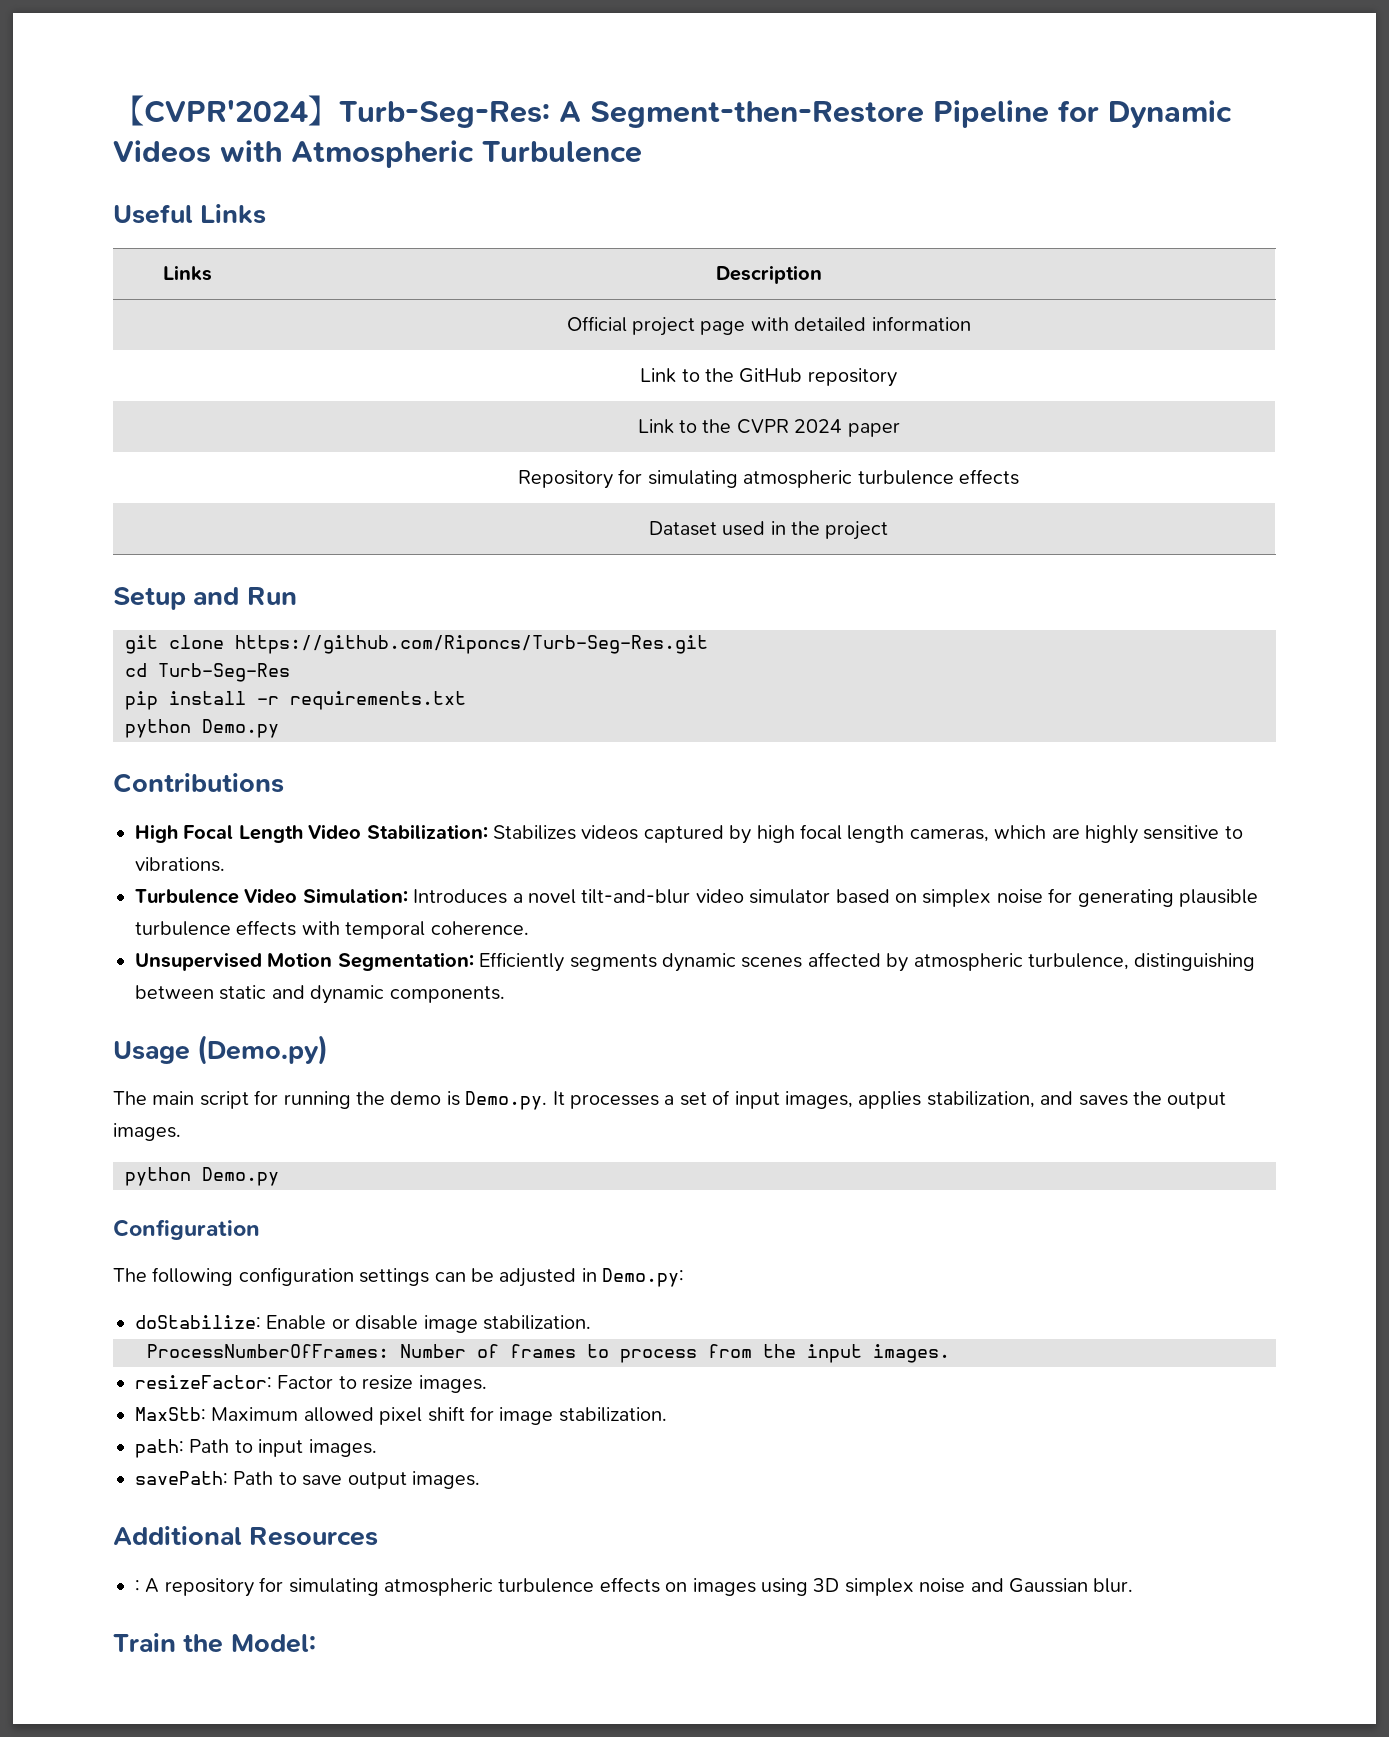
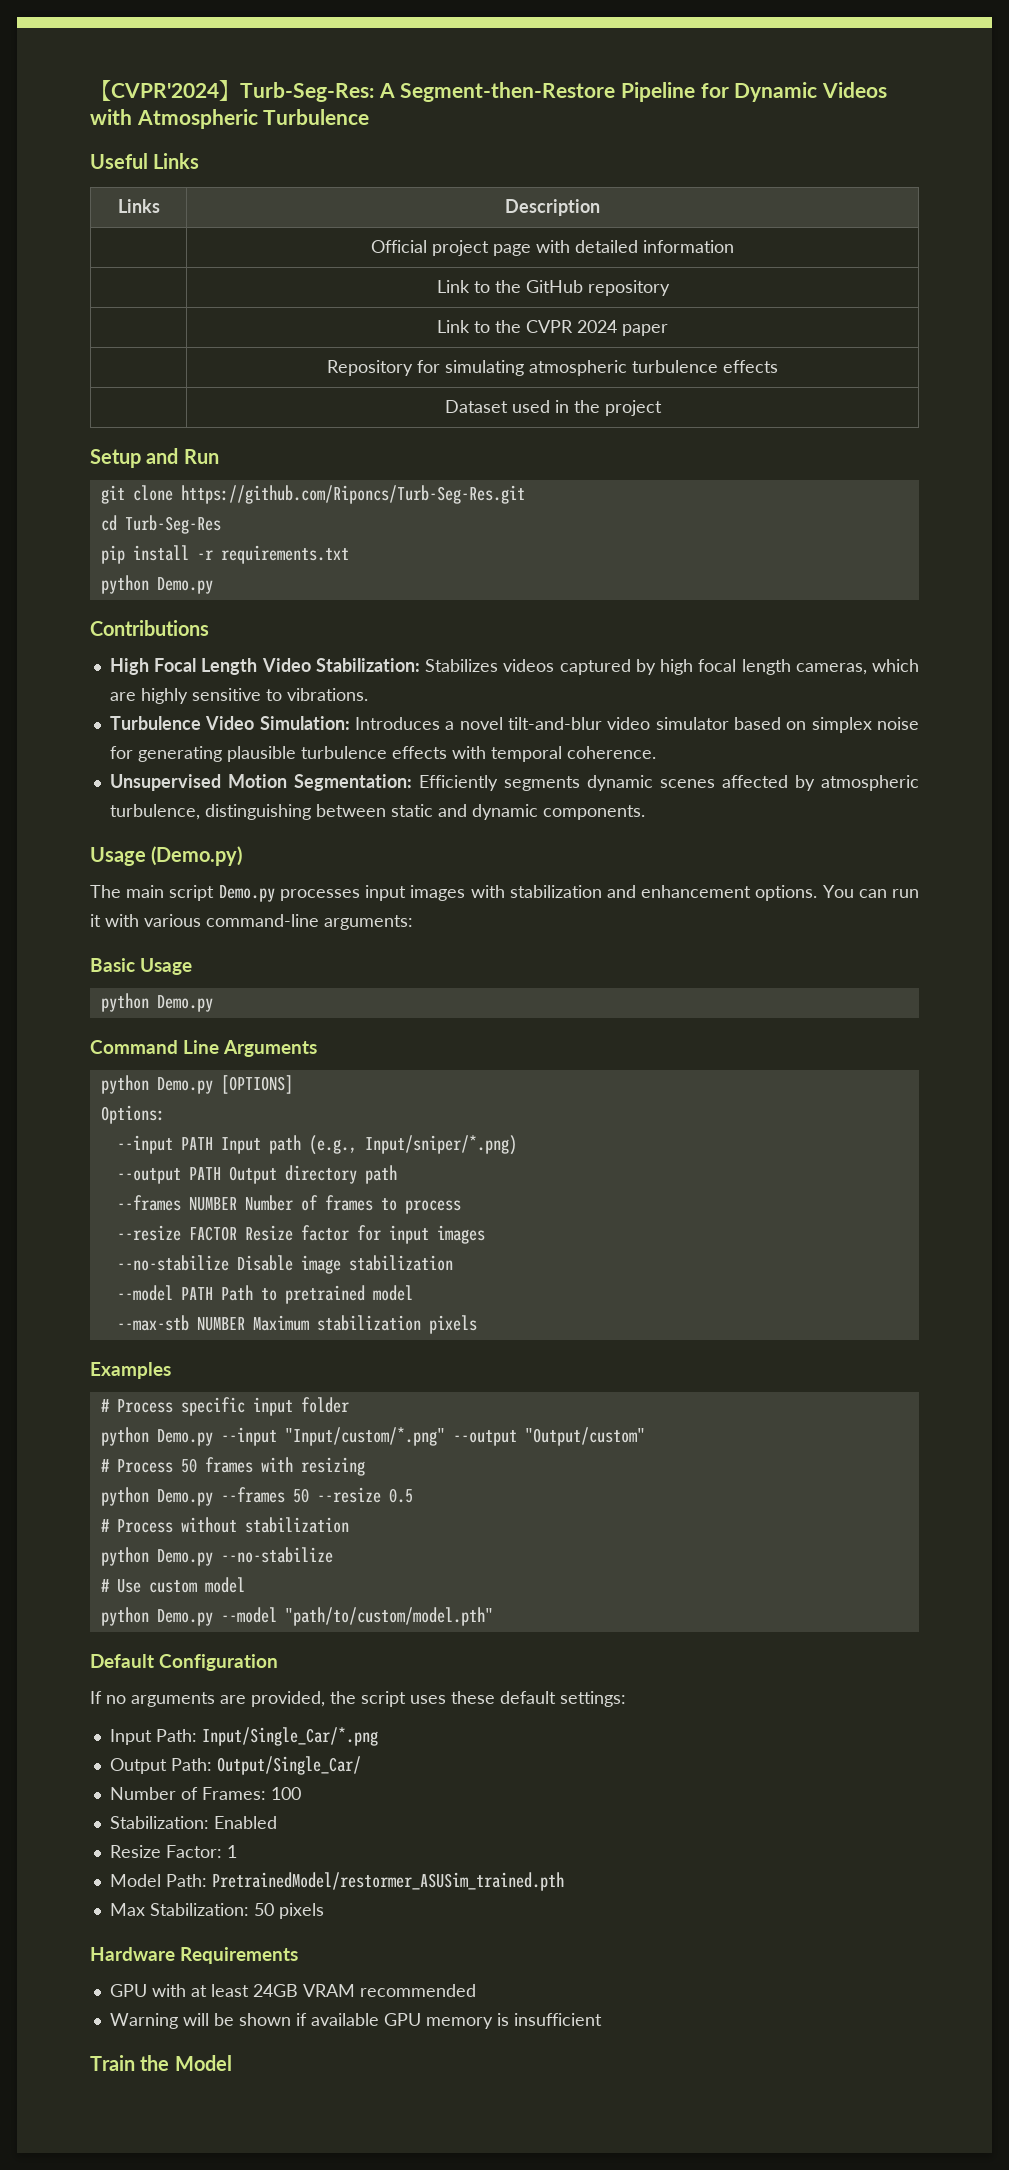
- The main script for running the demo is Demo.py. It processes a set of input images, applies stabilization, and saves the output images.
+ The main script Demo.py processes input images with stabilization and enhancement options. You can run it with various command-line arguments:
+ Basic Usage
  python Demo.py
- Configuration
- The following configuration settings can be adjusted in Demo.py:
- doStabilize: Enable or disable image stabilization.
- ProcessNumberOfFrames: Number of frames to process from the input images.
- resizeFactor: Factor to resize images.
- MaxStb: Maximum allowed pixel shift for image stabilization.
- path: Path to input images.
- savePath: Path to save output images.
- Additional Resources
- : A repository for simulating atmospheric turbulence effects on images using 3D simplex noise and Gaussian blur.
+ Command Line Arguments
+ python Demo.py [OPTIONS]
+ Options:
+ --input PATH Input path (e.g., Input/sniper/*.png)
+ --output PATH Output directory path
+ --frames NUMBER Number of frames to process
+ --resize FACTOR Resize factor for input images
+ --no-stabilize Disable image stabilization
+ --model PATH Path to pretrained model
+ --max-stb NUMBER Maximum stabilization pixels
+ Examples
+ # Process specific input folder
+ python Demo.py --input "Input/custom/*.png" --output "Output/custom"
+ # Process 50 frames with resizing
+ python Demo.py --frames 50 --resize 0.5
+ # Process without stabilization
+ python Demo.py --no-stabilize
+ # Use custom model
+ python Demo.py --model "path/to/custom/model.pth"
+ Default Configuration
+ If no arguments are provided, the script uses these default settings:
+ Input Path: Input/Single_Car/*.png
+ Output Path: Output/Single_Car/
+ Number of Frames: 100
+ Stabilization: Enabled
+ Resize Factor: 1
+ Model Path: PretrainedModel/restormer_ASUSim_trained.pth
+ Max Stabilization: 50 pixels
+ Hardware Requirements
+ GPU with at least 24GB VRAM recommended
+ Warning will be shown if available GPU memory is insufficient
- Train the Model:
+ Train the Model

